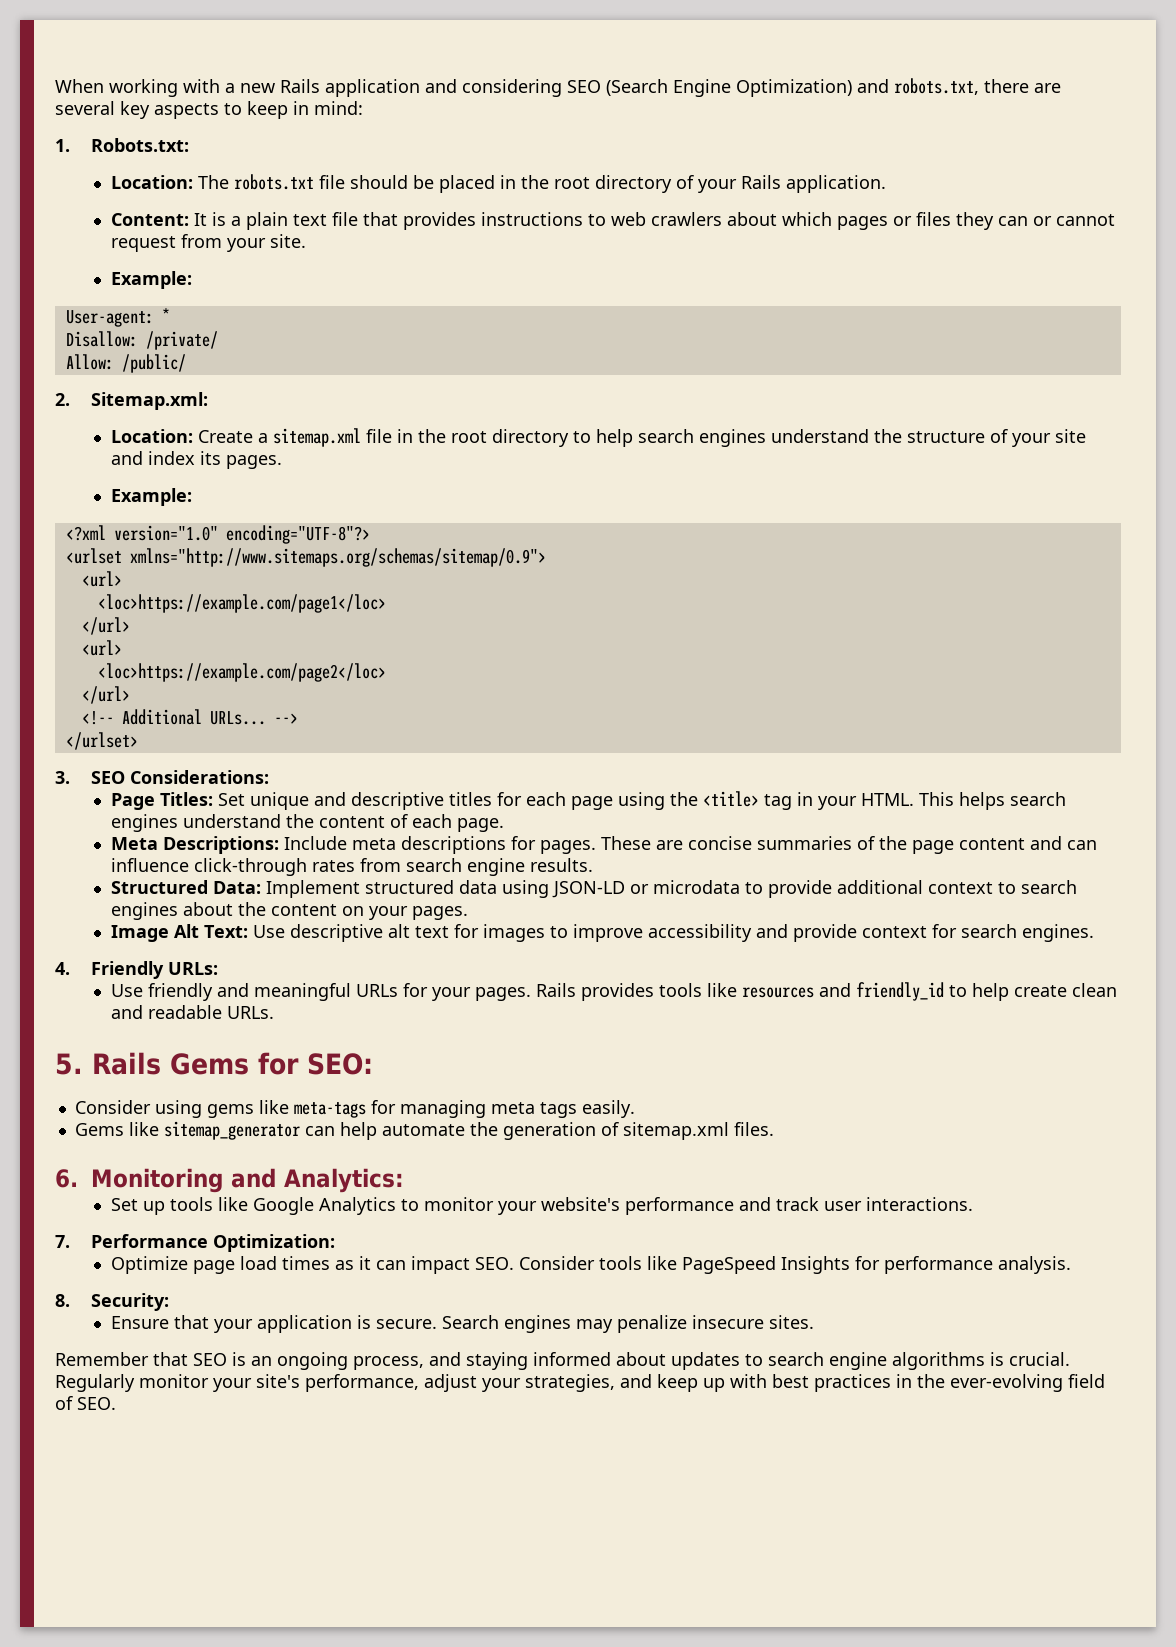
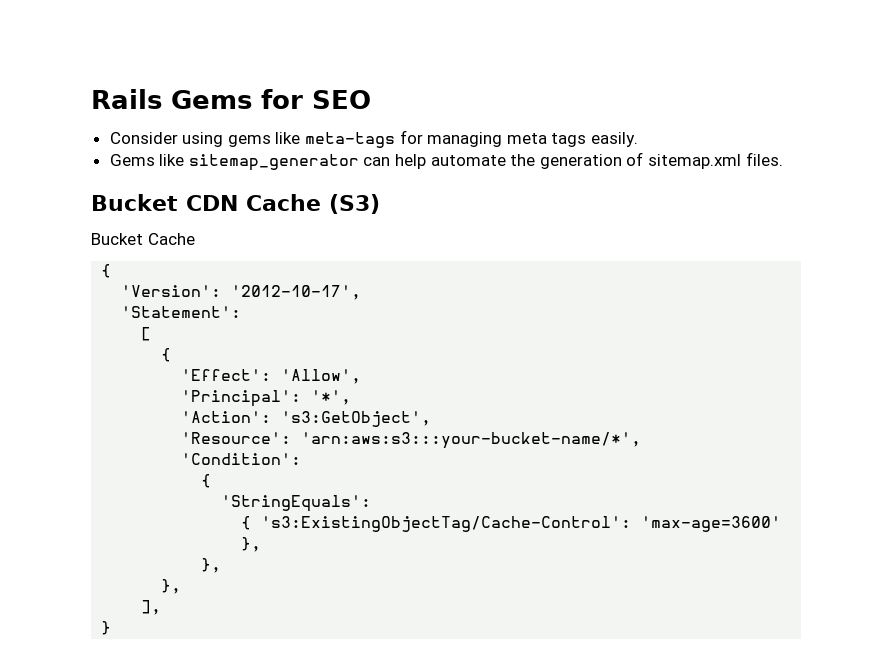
- When working with a new Rails application and considering SEO (Search Engine Optimization) and robots.txt, there are several key aspects to keep in mind:
- 1. Robots.txt:
- Location: The robots.txt file should be placed in the root directory of your Rails application.
- Content: It is a plain text file that provides instructions to web crawlers about which pages or files they can or cannot request from your site.
- Example:
- User-agent: *
- Disallow: /private/
- Allow: /public/
- 2. Sitemap.xml:
- Location: Create a sitemap.xml file in the root directory to help search engines understand the structure of your site and index its pages.
- Example:
- <?xml version="1.0" encoding="UTF-8"?>
- <urlset xmlns="http://www.sitemaps.org/schemas/sitemap/0.9">
- <url>
- <loc>https://example.com/page1</loc>
- </url>
- <url>
- <loc>https://example.com/page2</loc>
- </url>
- <!-- Additional URLs... -->
- </urlset>
- 3. SEO Considerations:
- Page Titles: Set unique and descriptive titles for each page using the <title> tag in your HTML. This helps search engines understand the content of each page.
- Meta Descriptions: Include meta descriptions for pages. These are concise summaries of the page content and can influence click-through rates from search engine results.
- Structured Data: Implement structured data using JSON-LD or microdata to provide additional context to search engines about the content on your pages.
- Image Alt Text: Use descriptive alt text for images to improve accessibility and provide context for search engines.
- 4. Friendly URLs:
- Use friendly and meaningful URLs for your pages. Rails provides tools like resources and friendly_id to help create clean and readable URLs.
- 5. Rails Gems for SEO:
+ Rails Gems for SEO
- 6. Monitoring and Analytics:
- Set up tools like Google Analytics to monitor your website's performance and track user interactions.
- 7. Performance Optimization:
- Optimize page load times as it can impact SEO. Consider tools like PageSpeed Insights for performance analysis.
- 8. Security:
- Ensure that your application is secure. Search engines may penalize insecure sites.
- Remember that SEO is an ongoing process, and staying informed about updates to search engine algorithms is crucial. Regularly monitor your site's performance, adjust your strategies, and keep up with best practices in the ever-evolving field of SEO.
+ Bucket CDN Cache (S3)
+ Bucket Cache
+ {
+ 'Version': '2012-10-17',
+ 'Statement':
+ [
+ {
+ 'Effect': 'Allow',
+ 'Principal': '*',
+ 'Action': 's3:GetObject',
+ 'Resource': 'arn:aws:s3:::your-bucket-name/*',
+ 'Condition':
+ {
+ 'StringEquals':
+ { 's3:ExistingObjectTag/Cache-Control': 'max-age=3600' },
+ },
+ },
+ ],
+ }

